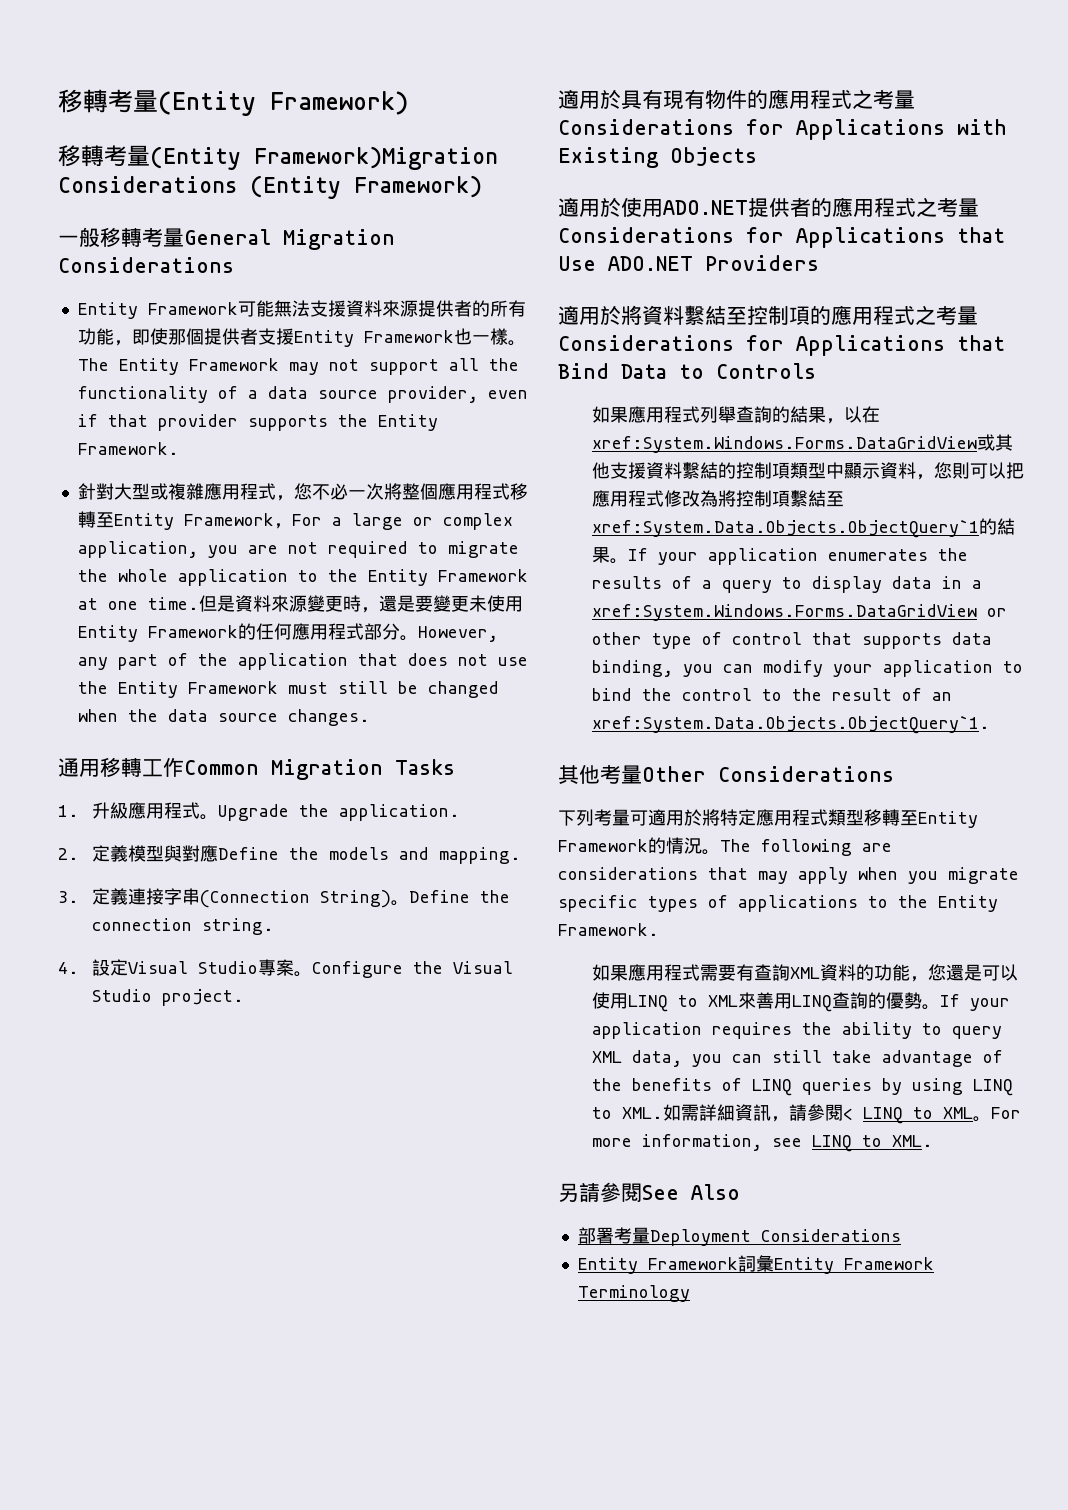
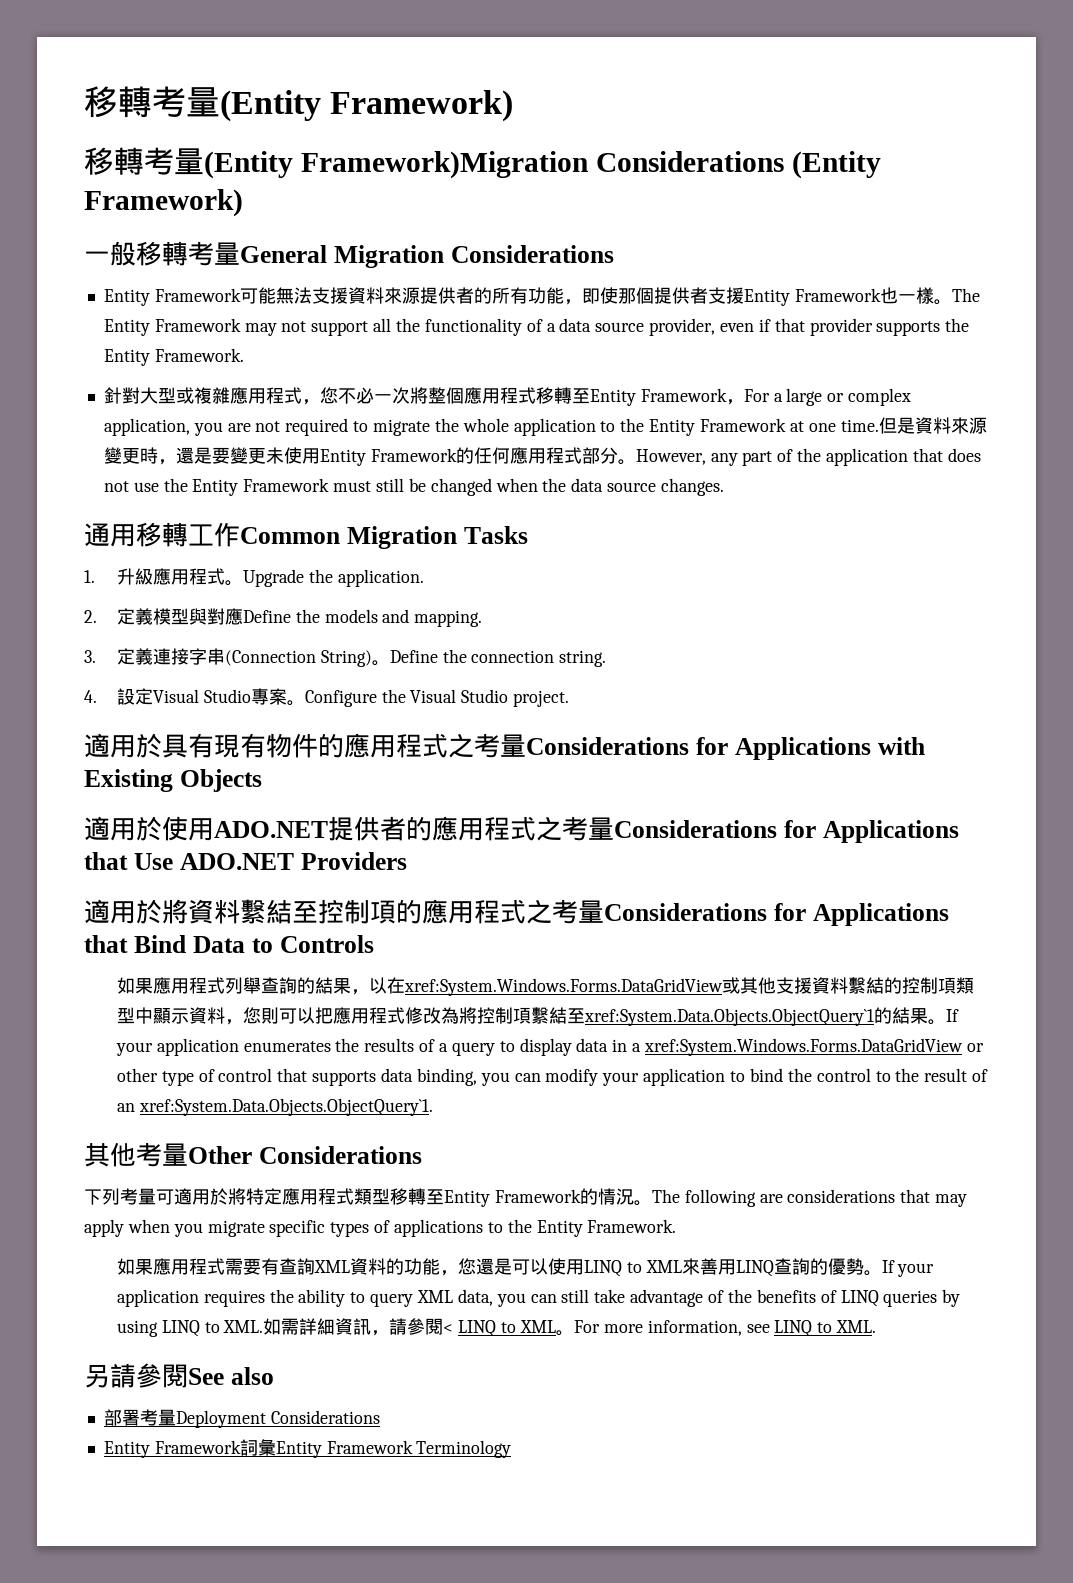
- 另請參閱See Also
+ 另請參閱See also

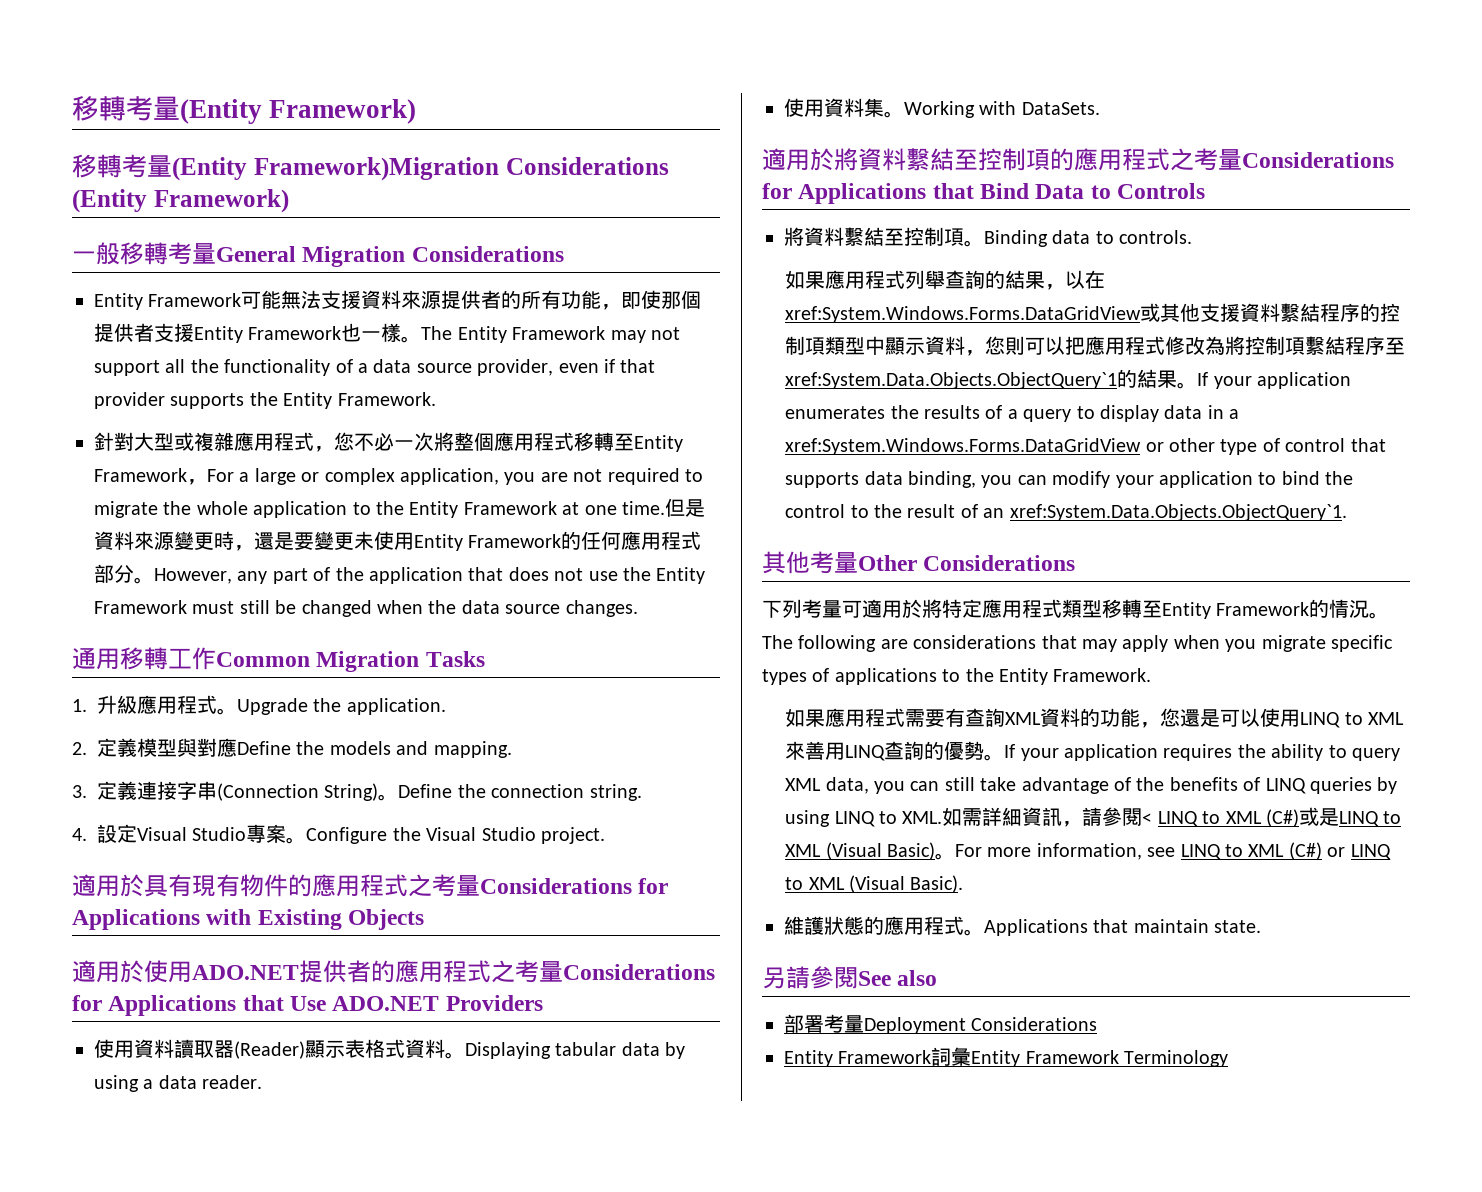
+ 使用資料讀取器(Reader)顯示表格式資料。Displaying tabular data by using a data reader.
+ 使用資料集。Working with DataSets.
+ 將資料繫結至控制項。Binding data to controls.
- 如果應用程式列舉查詢的結果，以在xref:System.Windows.Forms.DataGridView或其他支援資料繫結的控制項類型中顯示資料，您則可以把應用程式修改為將控制項繫結至xref:System.Data.Objects.ObjectQuery`1的結果。
+ 如果應用程式列舉查詢的結果，以在xref:System.Windows.Forms.DataGridView或其他支援資料繫結程序的控制項類型中顯示資料，您則可以把應用程式修改為將控制項繫結程序至xref:System.Data.Objects.ObjectQuery`1的結果。
- If your application requires the ability to query XML data, you can still take advantage of the benefits of LINQ queries by using LINQ to XML.如需詳細資訊，請參閱< LINQ to XML。
+ If your application requires the ability to query XML data, you can still take advantage of the benefits of LINQ queries by using LINQ to XML.如需詳細資訊，請參閱< LINQ to XML (C#)或是LINQ to XML (Visual Basic)。
- For more information, see LINQ to XML.
+ For more information, see LINQ to XML (C#) or LINQ to XML (Visual Basic).
+ 維護狀態的應用程式。Applications that maintain state.

